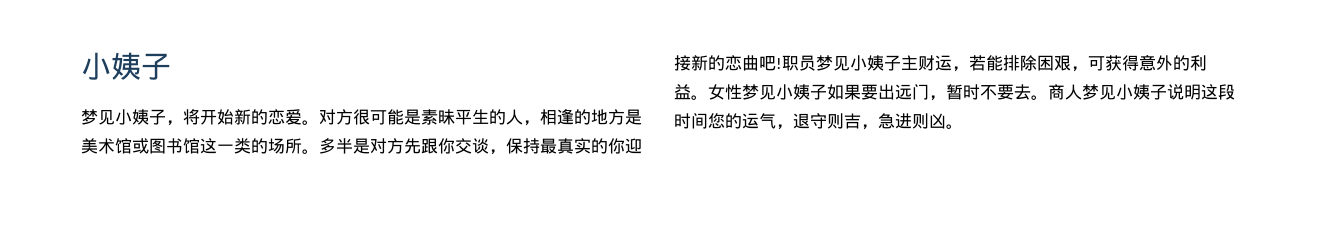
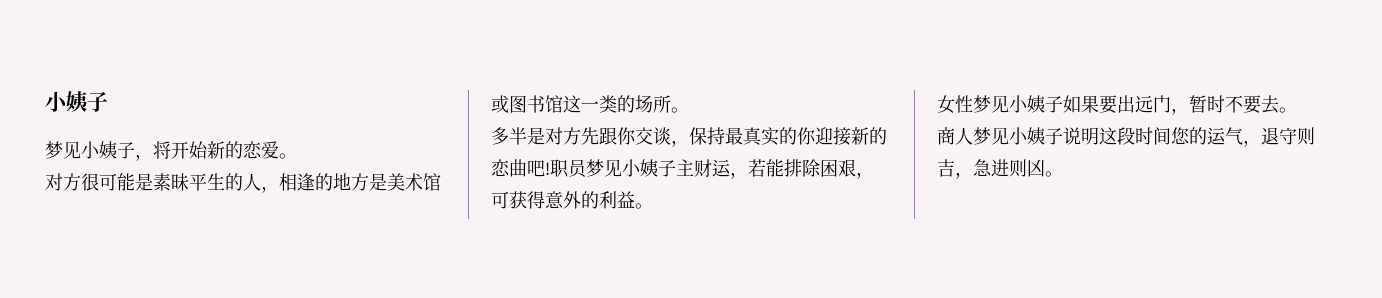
- 梦见小姨子，将开始新的恋爱。对方很可能是素昧平生的人，相逢的地方是美术馆或图书馆这一类的场所。多半是对方先跟你交谈，保持最真实的你迎接新的恋曲吧!
+ 梦见小姨子，将开始新的恋爱。
+ 对方很可能是素昧平生的人，相逢的地方是美术馆或图书馆这一类的场所。
+ 多半是对方先跟你交谈，保持最真实的你迎接新的恋曲吧!
- 职员梦见小姨子主财运，若能排除困艰，可获得意外的利益。女性梦见小姨子如果要出远门，暂时不要去。商人梦见小姨子说明这段时间您的运气，退守则吉，急进则凶。
+ 职员梦见小姨子主财运，若能排除困艰，可获得意外的利益。
+ 女性梦见小姨子如果要出远门，暂时不要去。
+ 商人梦见小姨子说明这段时间您的运气，退守则吉，急进则凶。

